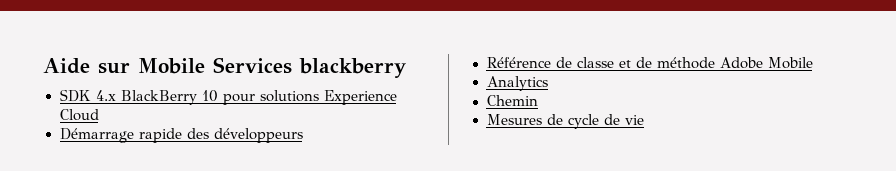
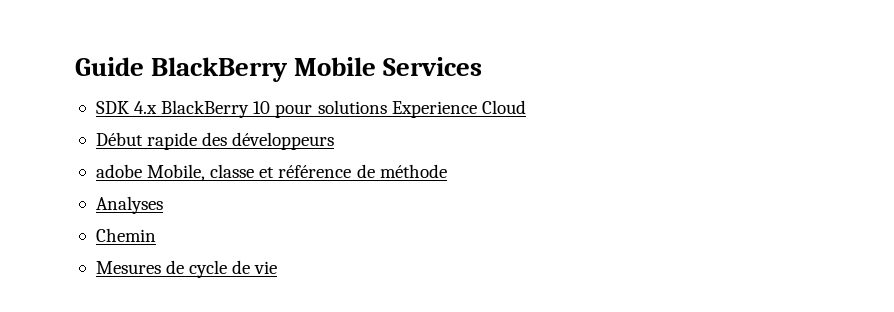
- Aide sur Mobile Services blackberry
+ Guide BlackBerry Mobile Services
- Démarrage rapide des développeurs
+ Début rapide des développeurs
- Référence de classe et de méthode Adobe Mobile
- Analytics
+ adobe Mobile, classe et référence de méthode
+ Analyses

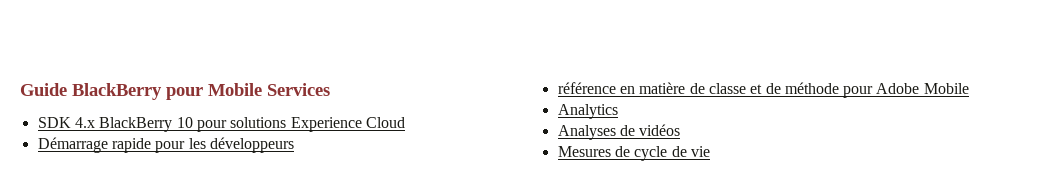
- Guide BlackBerry Mobile Services
+ Guide BlackBerry pour Mobile Services
- Début rapide des développeurs
- adobe Mobile, classe et référence de méthode
+ Démarrage rapide pour les développeurs
+ référence en matière de classe et de méthode pour Adobe Mobile
+ Analytics
- Analyses
- Chemin
+ Analyses de vidéos

